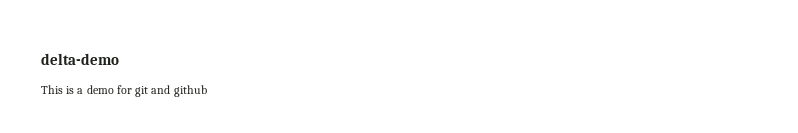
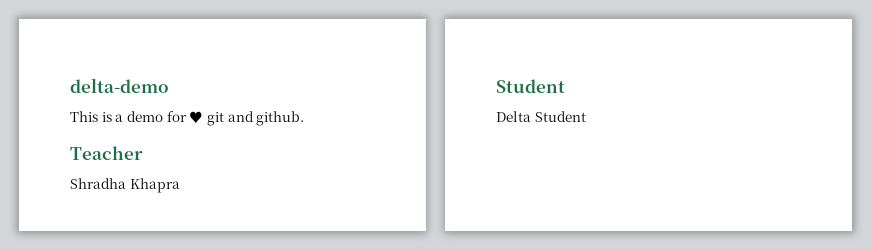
- This is a demo for git and github
+ This is a demo for ♥ git and github.
+ Teacher
+ Shradha Khapra
+ Student
+ Delta Student

